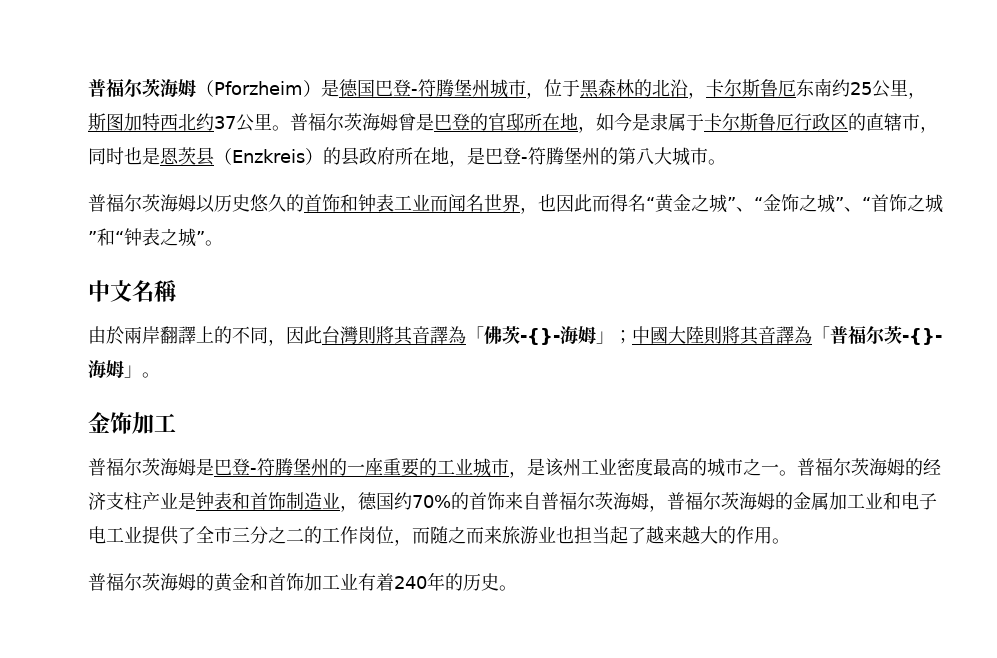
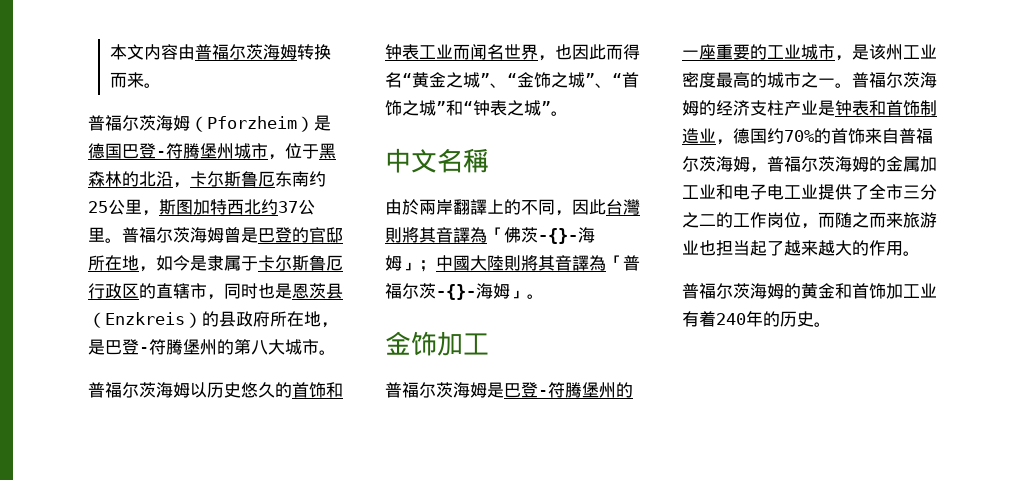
+ 本文内容由普福尔茨海姆转换而来。

